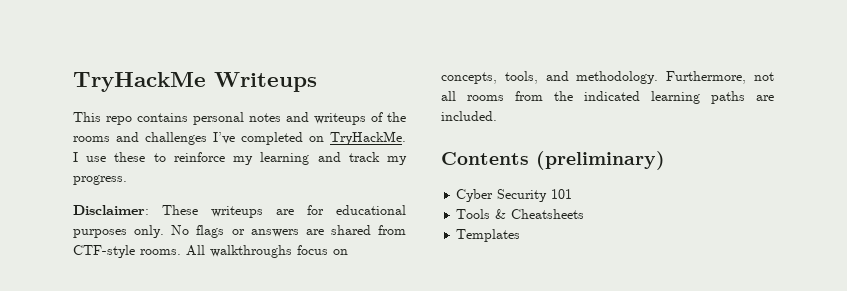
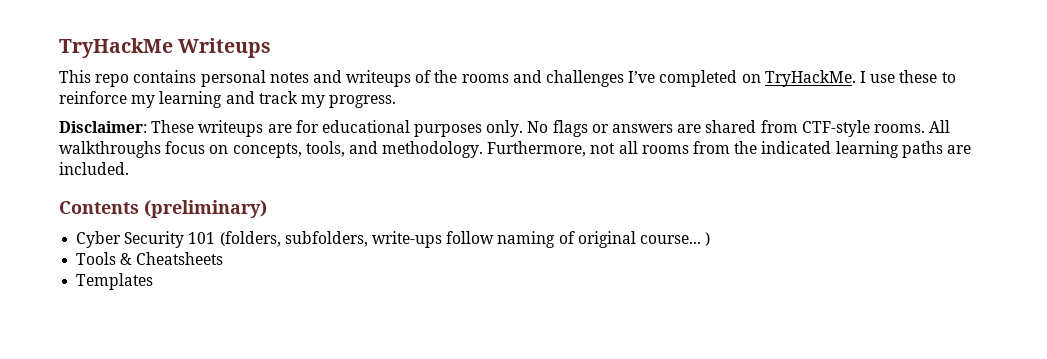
- Cyber Security 101
+ Cyber Security 101 (folders, subfolders, write-ups follow naming of original course... )

